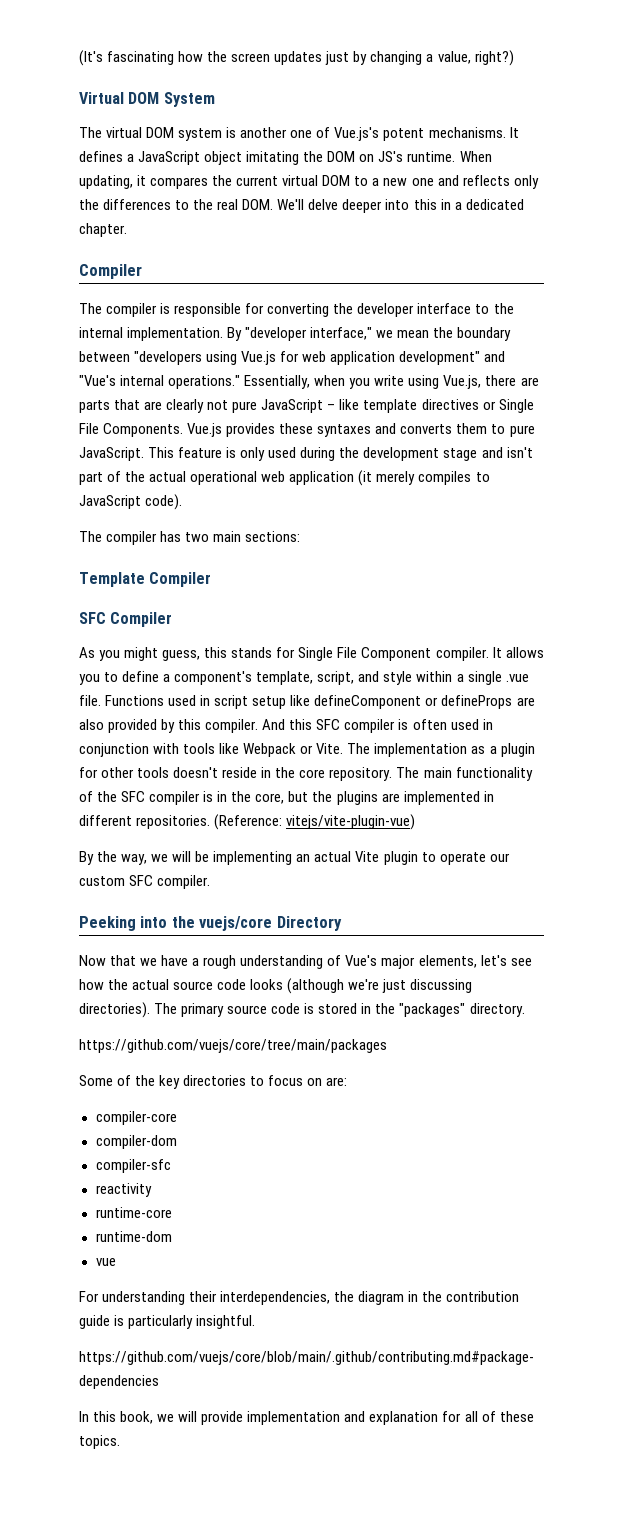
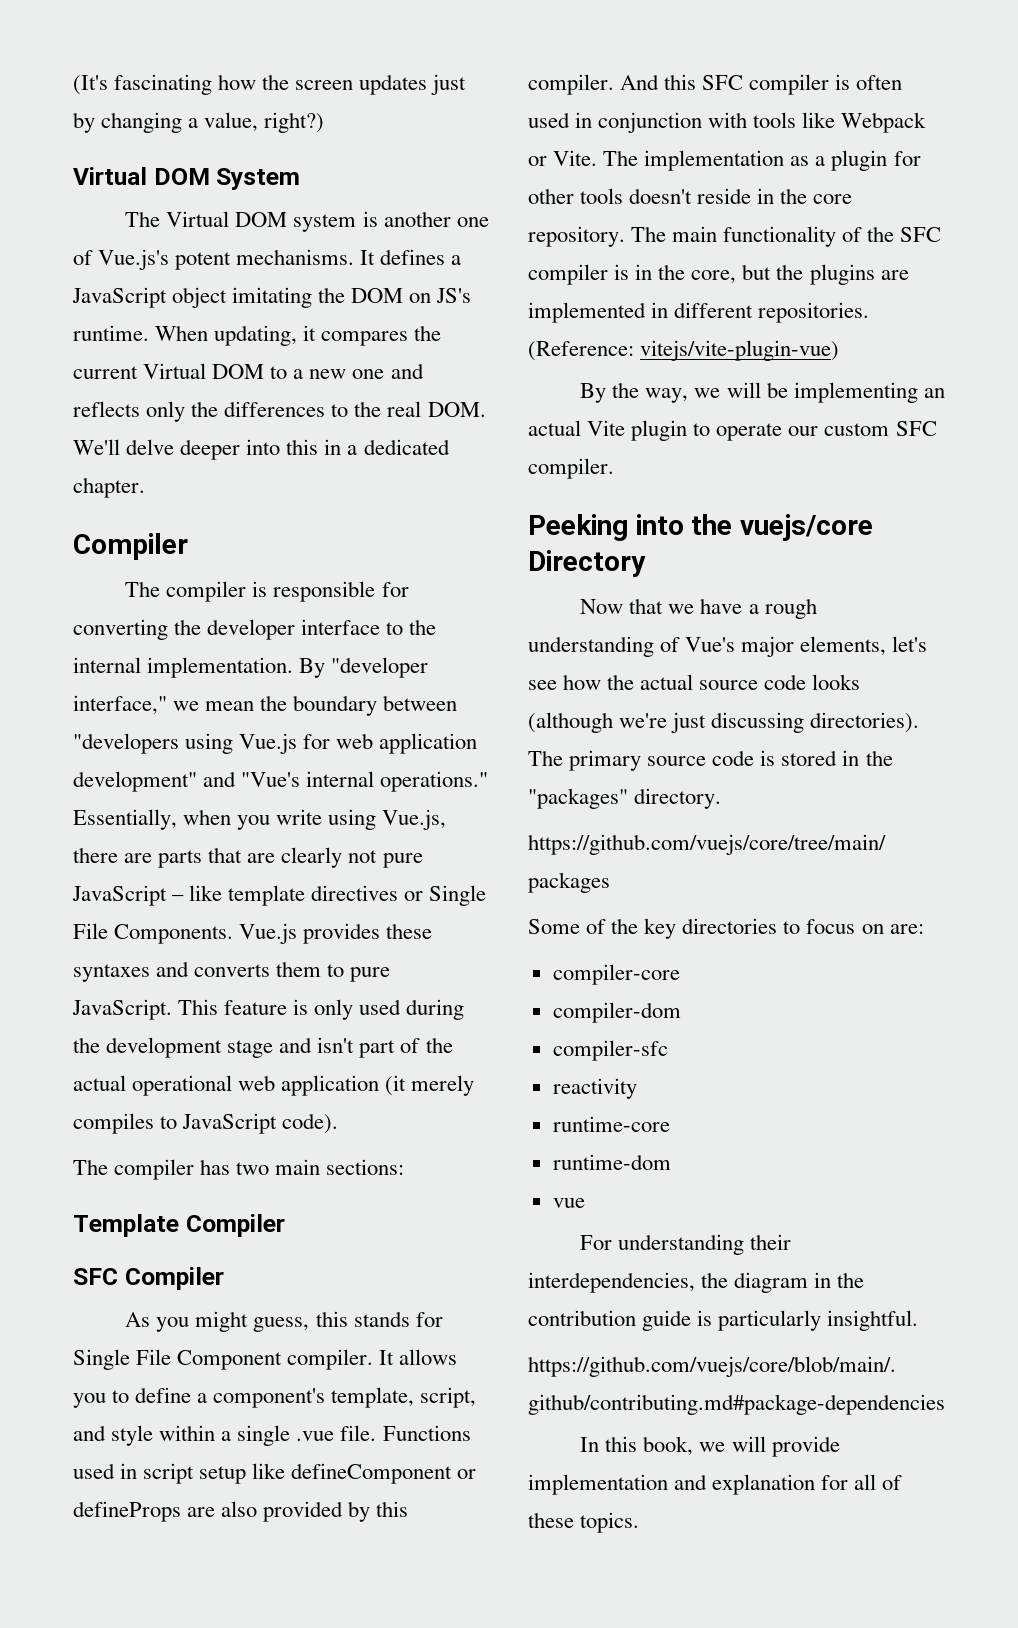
- The virtual DOM system is another one of Vue.js's potent mechanisms.
+ The Virtual DOM system is another one of Vue.js's potent mechanisms.
- When updating, it compares the current virtual DOM to a new one and reflects only the differences to the real DOM. We'll delve deeper into this in a dedicated chapter.
+ When updating, it compares the current Virtual DOM to a new one and reflects only the differences to the real DOM. We'll delve deeper into this in a dedicated chapter.

